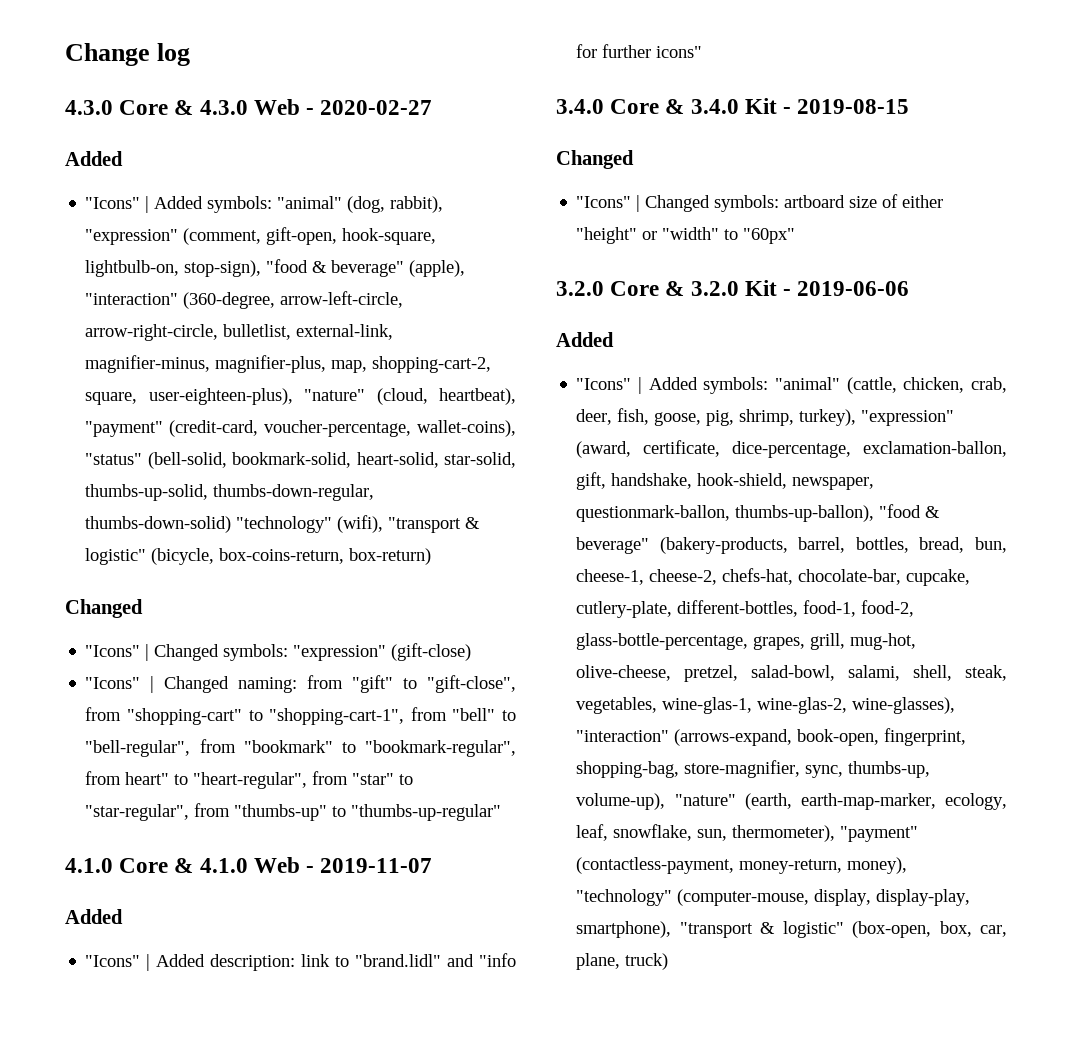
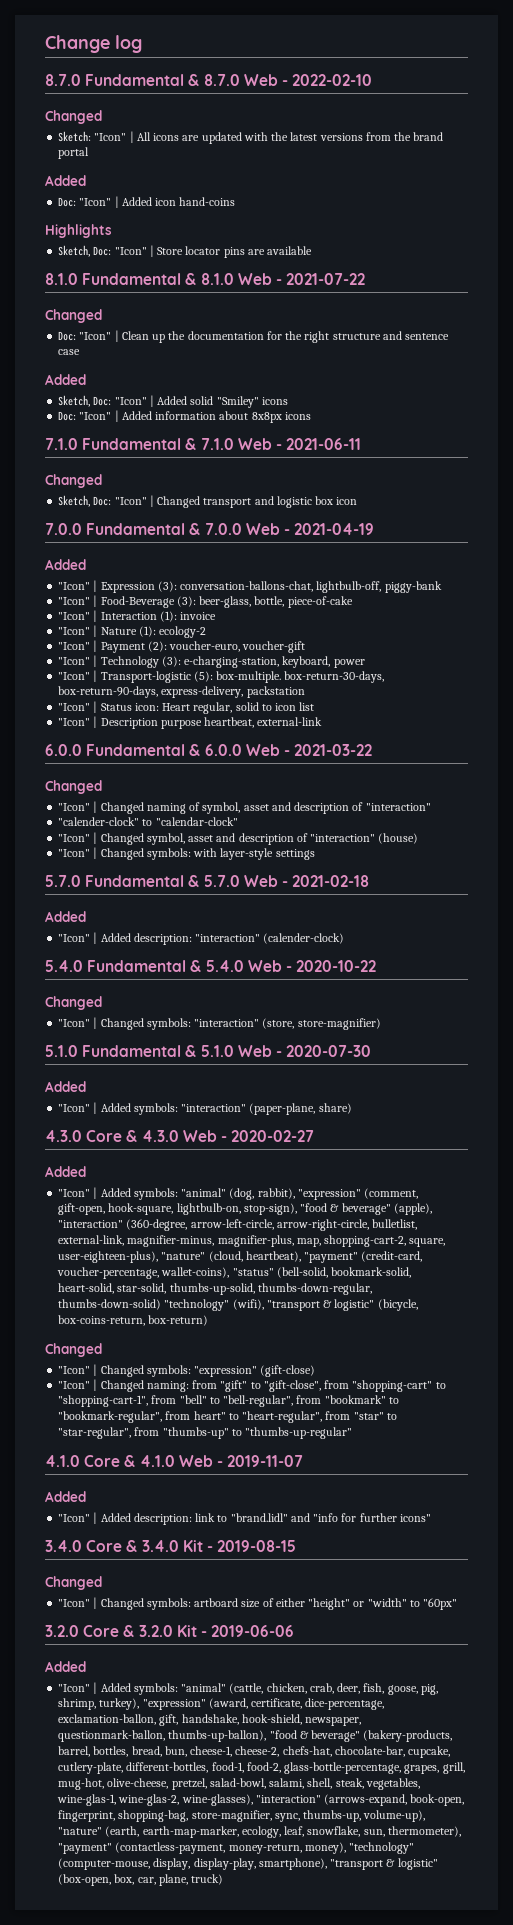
+ 8.7.0 Fundamental & 8.7.0 Web - 2022-02-10
+ Changed
+ Sketch: "Icon" | All icons are updated with the latest versions from the brand portal
+ Added
+ Doc: "Icon" | Added icon hand-coins
+ Highlights
+ Sketch, Doc: "Icon" | Store locator pins are available
+ 8.1.0 Fundamental & 8.1.0 Web - 2021-07-22
+ Changed
+ Doc: "Icon" | Clean up the documentation for the right structure and sentence case
+ Added
+ Sketch, Doc: "Icon" | Added solid "Smiley" icons
+ Doc: "Icon" | Added information about 8x8px icons
+ 7.1.0 Fundamental & 7.1.0 Web - 2021-06-11
+ Changed
+ Sketch, Doc: "Icon" | Changed transport and logistic box icon
+ 7.0.0 Fundamental & 7.0.0 Web - 2021-04-19
+ Added
+ "Icon" | Expression (3): conversation-ballons-chat, lightbulb-off, piggy-bank
+ "Icon" | Food-Beverage (3): beer-glass, bottle, piece-of-cake
+ "Icon" | Interaction (1): invoice
+ "Icon" | Nature (1): ecology-2
+ "Icon" | Payment (2): voucher-euro, voucher-gift
+ "Icon" | Technology (3): e-charging-station, keyboard, power
+ "Icon" | Transport-logistic (5): box-multiple. box-return-30-days, box-return-90-days, express-delivery, packstation
+ "Icon" | Status icon: Heart regular, solid to icon list
+ "Icon" | Description purpose heartbeat, external-link
+ 6.0.0 Fundamental & 6.0.0 Web - 2021-03-22
+ Changed
+ "Icon" | Changed naming of symbol, asset and description of "interaction"
+ "calender-clock" to "calendar-clock"
+ "Icon" | Changed symbol, asset and description of "interaction" (house)
+ "Icon" | Changed symbols: with layer-style settings
+ 5.7.0 Fundamental & 5.7.0 Web - 2021-02-18
+ Added
+ "Icon" | Added description: "interaction" (calender-clock)
+ 5.4.0 Fundamental & 5.4.0 Web - 2020-10-22
+ Changed
+ "Icon" | Changed symbols: "interaction" (store, store-magnifier)
+ 5.1.0 Fundamental & 5.1.0 Web - 2020-07-30
+ Added
+ "Icon" | Added symbols: "interaction" (paper-plane, share)
- "Icons" | Added symbols: "animal" (dog, rabbit), "expression" (comment, gift-open, hook-square, lightbulb-on, stop-sign), "food & beverage" (apple), "interaction" (360-degree, arrow-left-circle, arrow-right-circle, bulletlist, external-link, magnifier-minus, magnifier-plus, map, shopping-cart-2, square, user-eighteen-plus), "nature" (cloud, heartbeat), "payment" (credit-card, voucher-percentage, wallet-coins), "status" (bell-solid, bookmark-solid, heart-solid, star-solid, thumbs-up-solid, thumbs-down-regular, thumbs-down-solid) "technology" (wifi), "transport & logistic" (bicycle, box-coins-return, box-return)
+ "Icon" | Added symbols: "animal" (dog, rabbit), "expression" (comment, gift-open, hook-square, lightbulb-on, stop-sign), "food & beverage" (apple), "interaction" (360-degree, arrow-left-circle, arrow-right-circle, bulletlist, external-link, magnifier-minus, magnifier-plus, map, shopping-cart-2, square, user-eighteen-plus), "nature" (cloud, heartbeat), "payment" (credit-card, voucher-percentage, wallet-coins), "status" (bell-solid, bookmark-solid, heart-solid, star-solid, thumbs-up-solid, thumbs-down-regular, thumbs-down-solid) "technology" (wifi), "transport & logistic" (bicycle, box-coins-return, box-return)
- "Icons" | Changed symbols: "expression" (gift-close)
+ "Icon" | Changed symbols: "expression" (gift-close)
- "Icons" | Changed naming: from "gift" to "gift-close", from "shopping-cart" to "shopping-cart-1", from "bell" to "bell-regular", from "bookmark" to "bookmark-regular", from heart" to "heart-regular", from "star" to "star-regular", from "thumbs-up" to "thumbs-up-regular"
+ "Icon" | Changed naming: from "gift" to "gift-close", from "shopping-cart" to "shopping-cart-1", from "bell" to "bell-regular", from "bookmark" to "bookmark-regular", from heart" to "heart-regular", from "star" to "star-regular", from "thumbs-up" to "thumbs-up-regular"
- "Icons" | Added description: link to "brand.lidl" and "info for further icons"
+ "Icon" | Added description: link to "brand.lidl" and "info for further icons"
- "Icons" | Changed symbols: artboard size of either "height" or "width" to "60px"
+ "Icon" | Changed symbols: artboard size of either "height" or "width" to "60px"
  3.2.0 Core & 3.2.0 Kit - 2019-06-06
  Added
- "Icons" | Added symbols:
+ "Icon" | Added symbols:

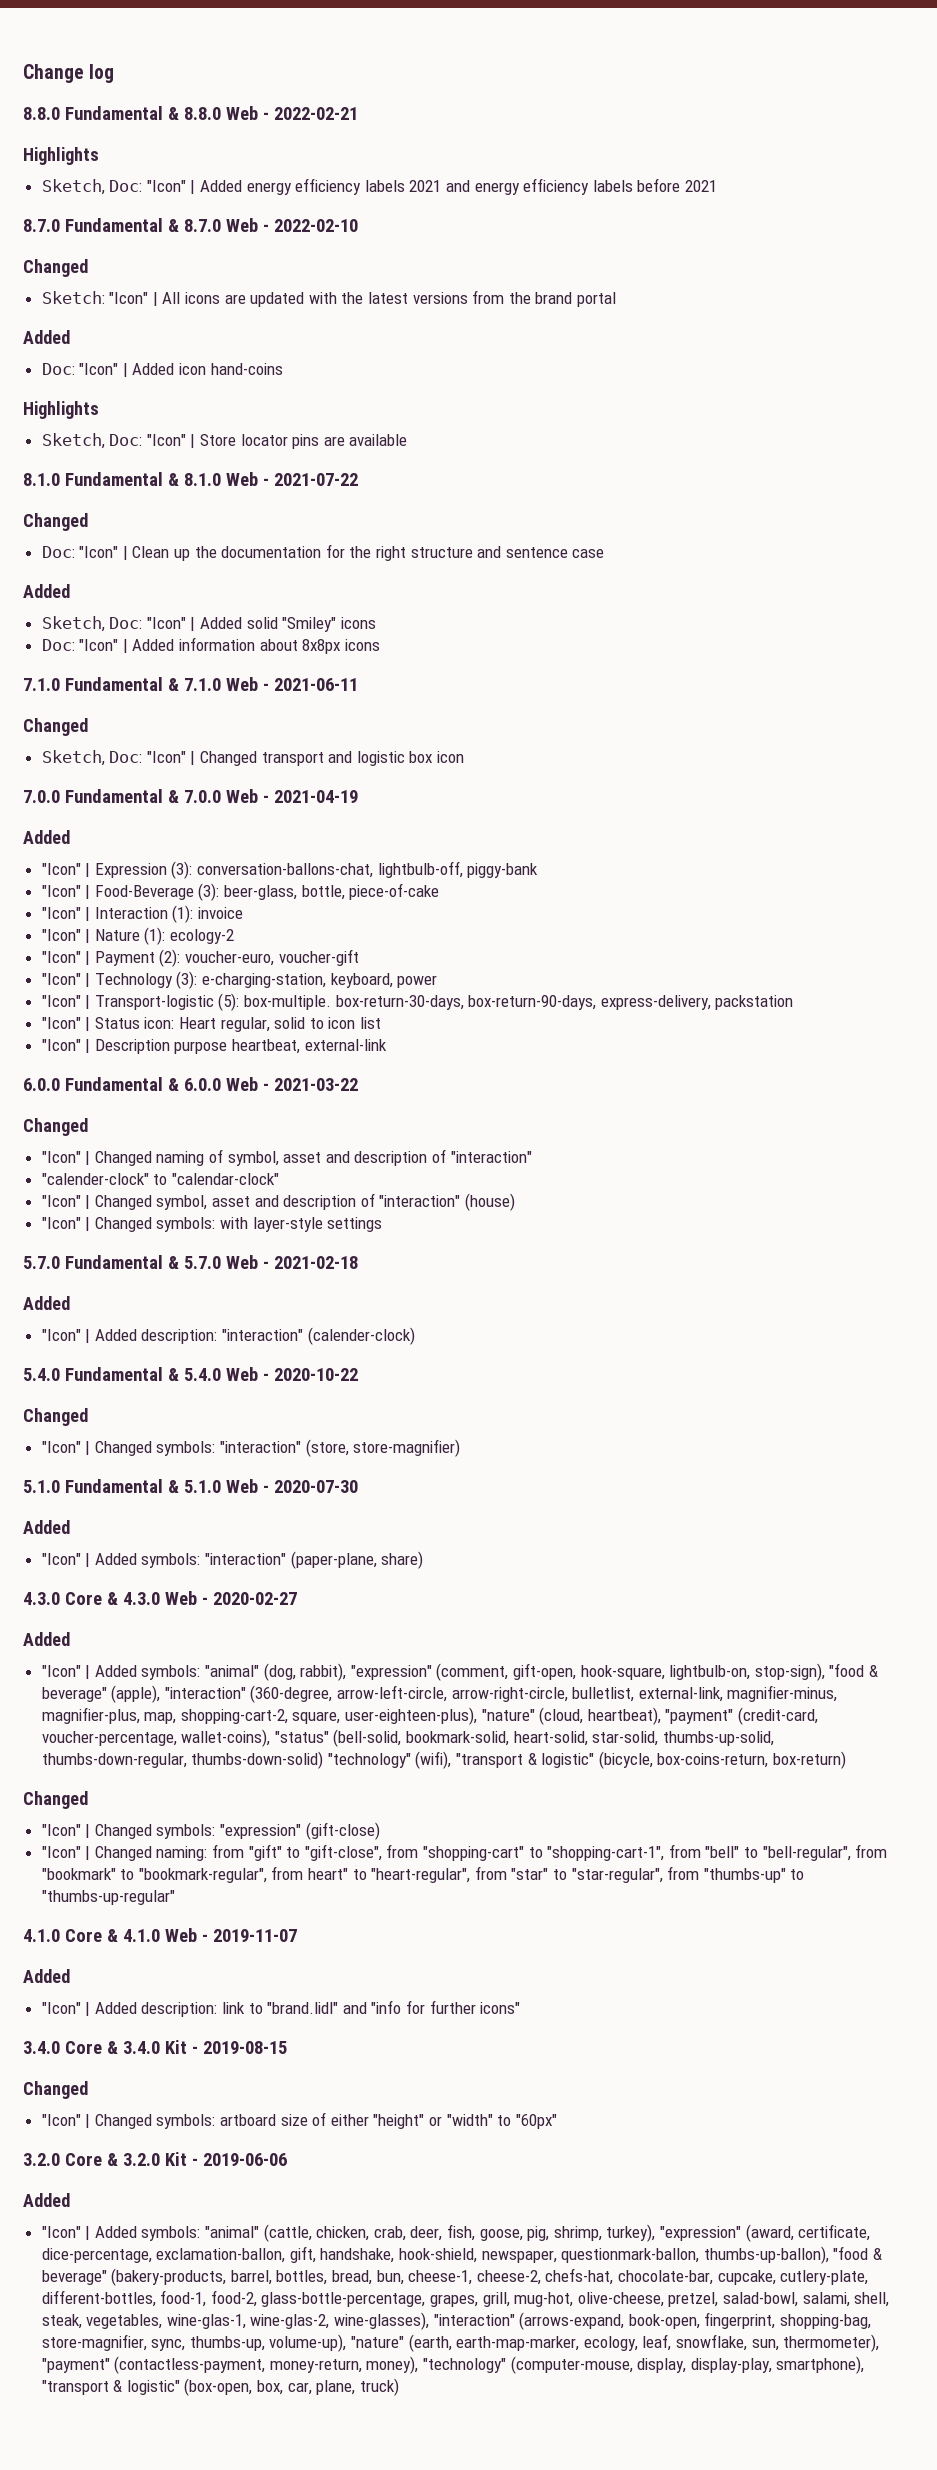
+ 8.8.0 Fundamental & 8.8.0 Web - 2022-02-21
+ Highlights
+ Sketch, Doc: "Icon" | Added energy efficiency labels 2021 and energy efficiency labels before 2021

